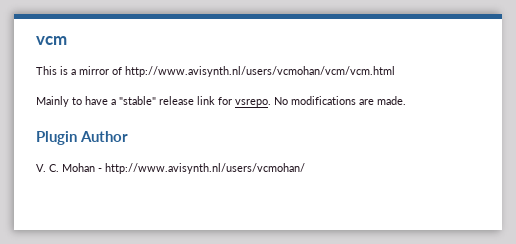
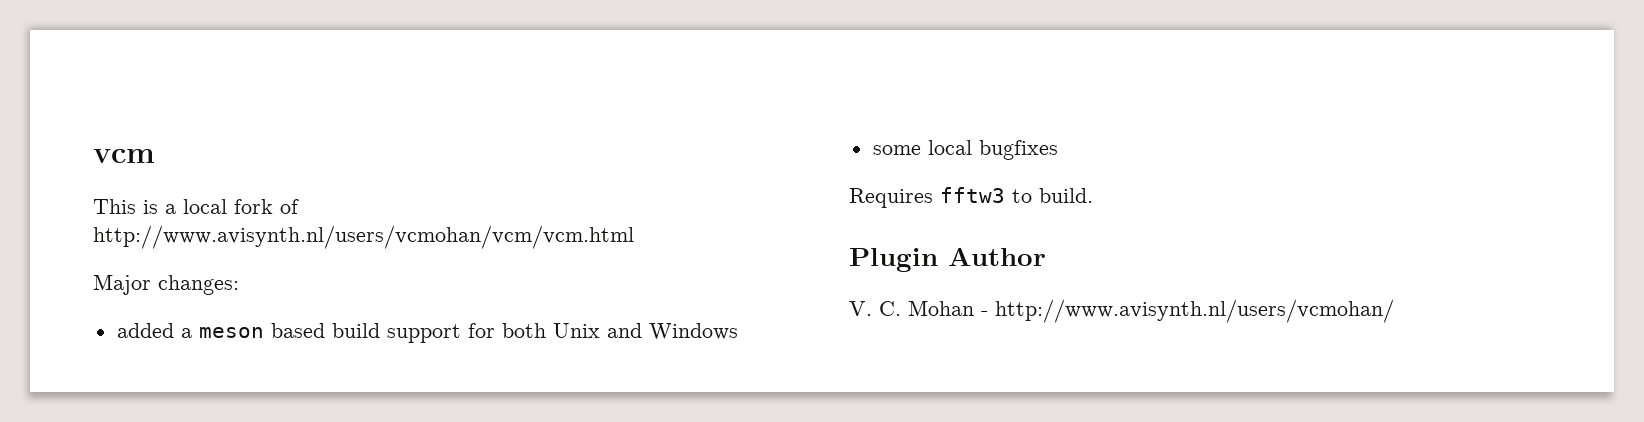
- This is a mirror of http://www.avisynth.nl/users/vcmohan/vcm/vcm.html
+ This is a local fork of http://www.avisynth.nl/users/vcmohan/vcm/vcm.html
- Mainly to have a "stable" release link for vsrepo. No modifications are made.
+ Major changes:
+ added a meson based build support for both Unix and Windows
+ some local bugfixes
+ Requires fftw3 to build.

